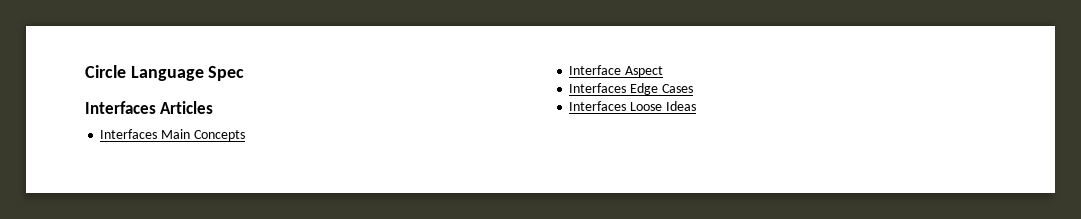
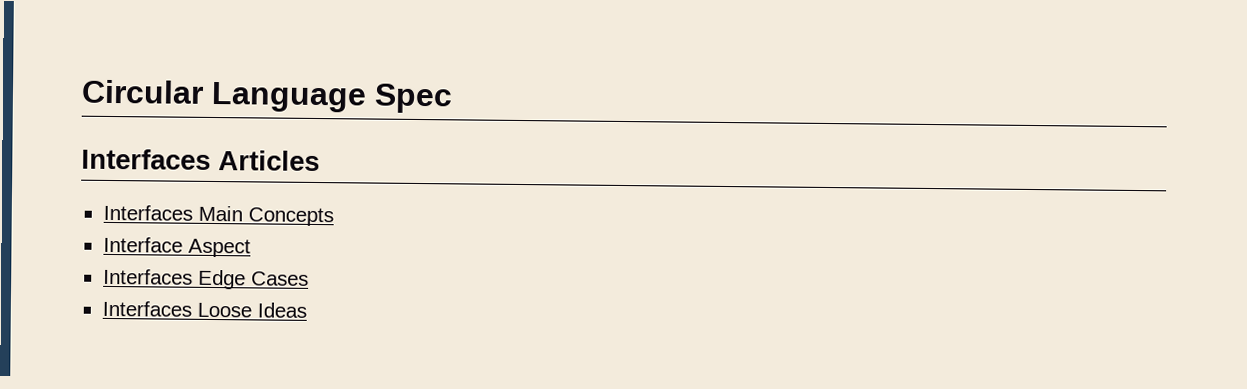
- Circle Language Spec
+ Circular Language Spec

